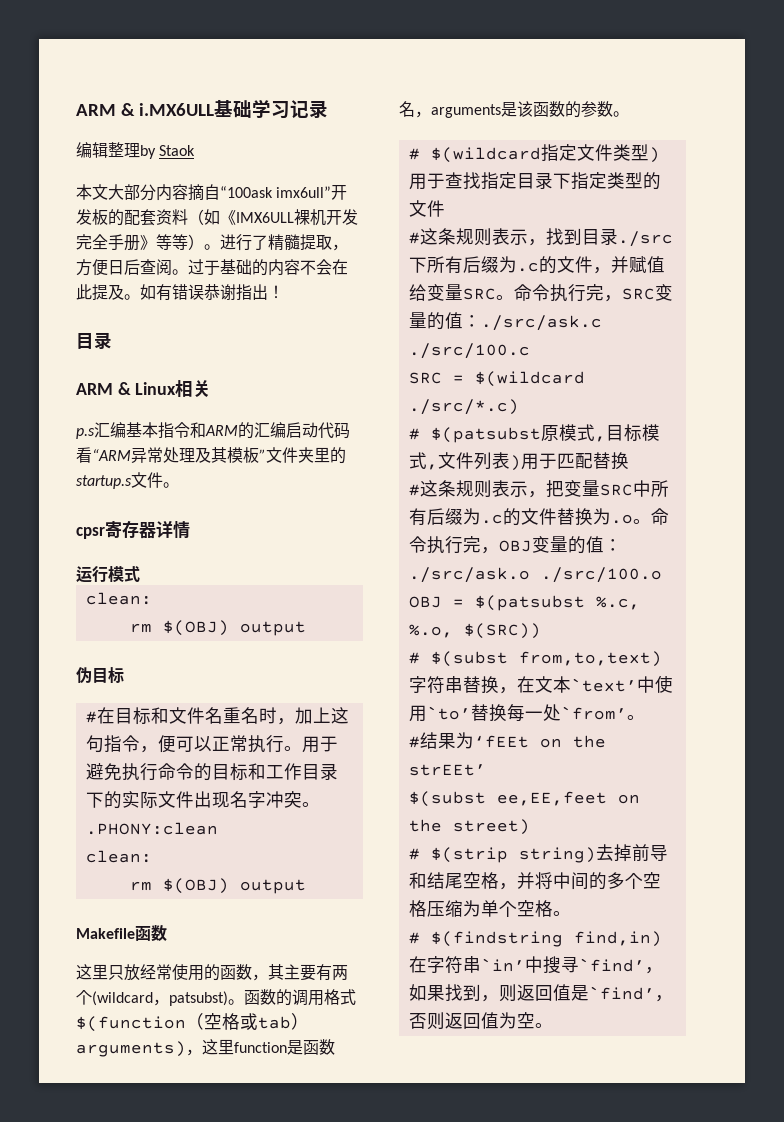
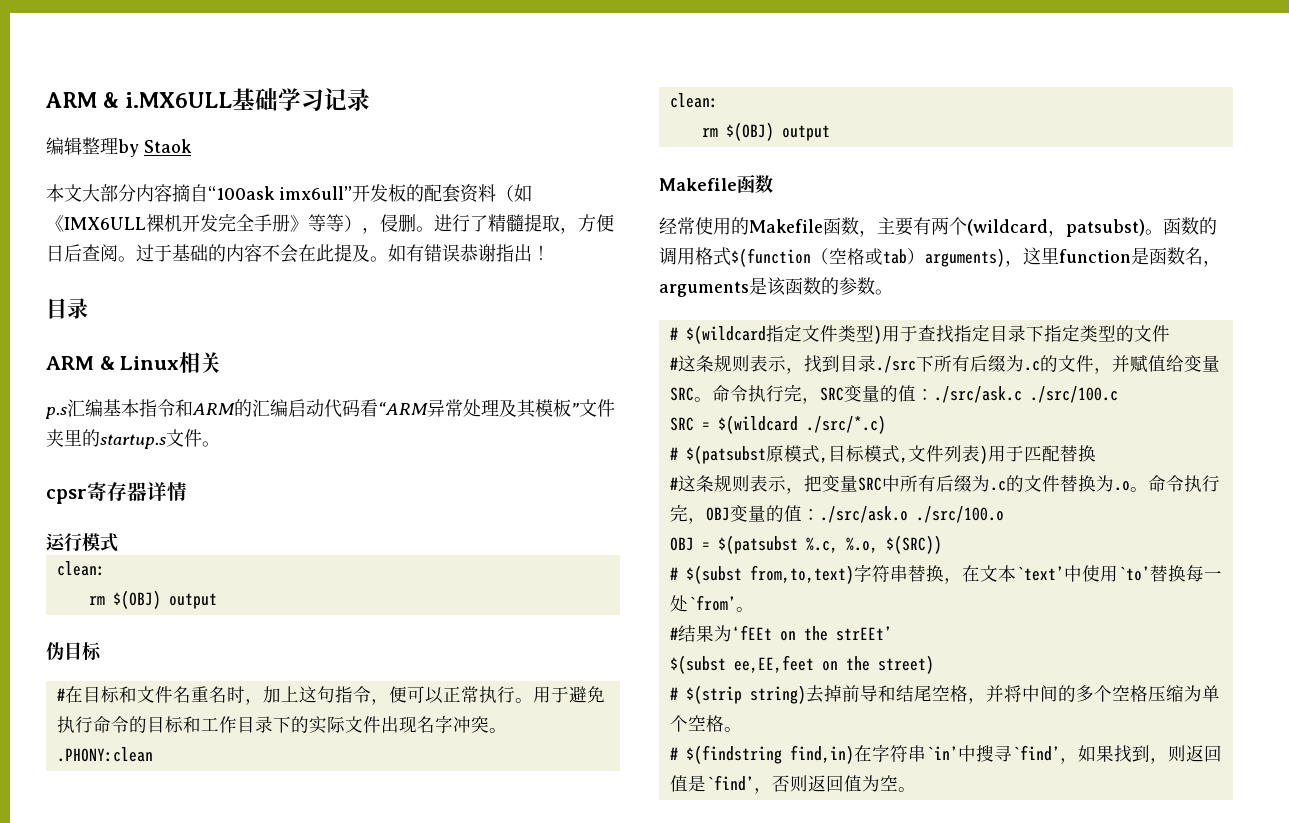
- 本文大部分内容摘自“100ask imx6ull”开发板的配套资料（如《IMX6ULL裸机开发完全手册》等等）。
+ 本文大部分内容摘自“100ask imx6ull”开发板的配套资料（如《IMX6ULL裸机开发完全手册》等等），侵删。
- 这里只放经常使用的函数，其主要有两个(wildcard，patsubst)。
+ 经常使用的Makefile函数，主要有两个(wildcard，patsubst)。

